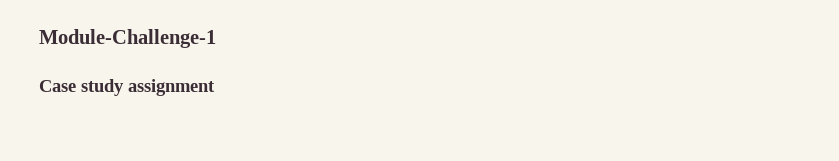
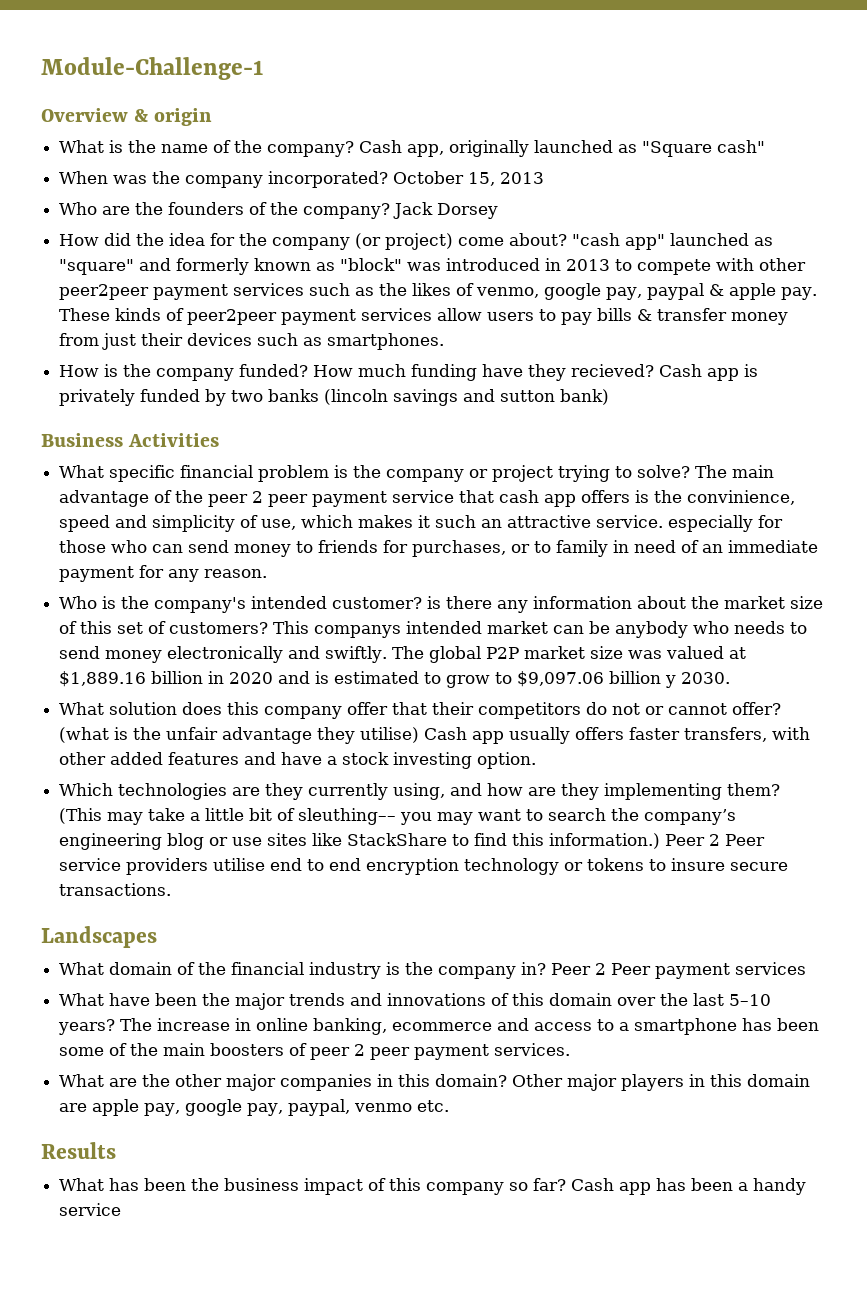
- Case study assignment
+ Overview & origin
+ What is the name of the company? Cash app, originally launched as "Square cash"
+ When was the company incorporated? October 15, 2013
+ Who are the founders of the company? Jack Dorsey
+ How did the idea for the company (or project) come about? "cash app" launched as "square" and formerly known as "block" was introduced in 2013 to compete with other peer2peer payment services such as the likes of venmo, google pay, paypal & apple pay. These kinds of peer2peer payment services allow users to pay bills & transfer money from just their devices such as smartphones.
+ How is the company funded? How much funding have they recieved? Cash app is privately funded by two banks (lincoln savings and sutton bank)
+ Business Activities
+ What specific financial problem is the company or project trying to solve? The main advantage of the peer 2 peer payment service that cash app offers is the convinience, speed and simplicity of use, which makes it such an attractive service. especially for those who can send money to friends for purchases, or to family in need of an immediate payment for any reason.
+ Who is the company's intended customer? is there any information about the market size of this set of customers? This companys intended market can be anybody who needs to send money electronically and swiftly. The global P2P market size was valued at $1,889.16 billion in 2020 and is estimated to grow to $9,097.06 billion y 2030.
+ What solution does this company offer that their competitors do not or cannot offer? (what is the unfair advantage they utilise) Cash app usually offers faster transfers, with other added features and have a stock investing option.
+ Which technologies are they currently using, and how are they implementing them? (This may take a little bit of sleuthing–– you may want to search the company’s engineering blog or use sites like StackShare to find this information.) Peer 2 Peer service providers utilise end to end encryption technology or tokens to insure secure transactions.
+ Landscapes
+ What domain of the financial industry is the company in? Peer 2 Peer payment services
+ What have been the major trends and innovations of this domain over the last 5–10 years? The increase in online banking, ecommerce and access to a smartphone has been some of the main boosters of peer 2 peer payment services.
+ What are the other major companies in this domain? Other major players in this domain are apple pay, google pay, paypal, venmo etc.
+ Results
+ What has been the business impact of this company so far? Cash app has been a handy service

